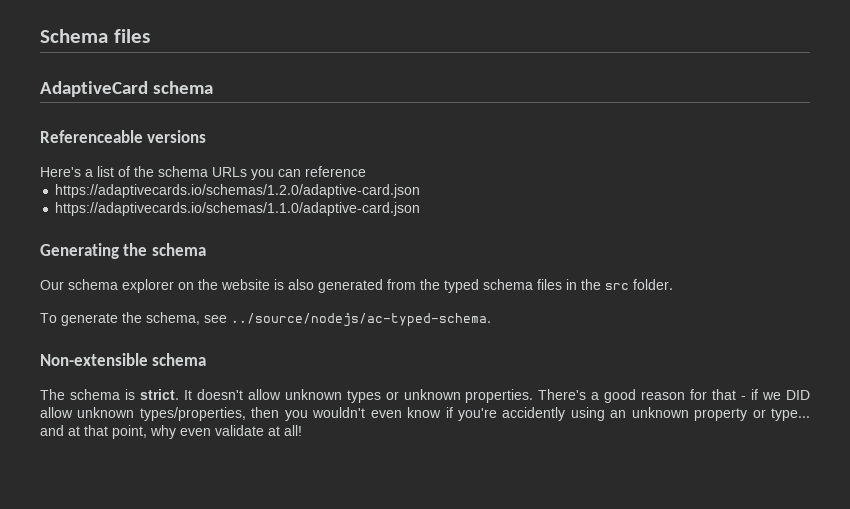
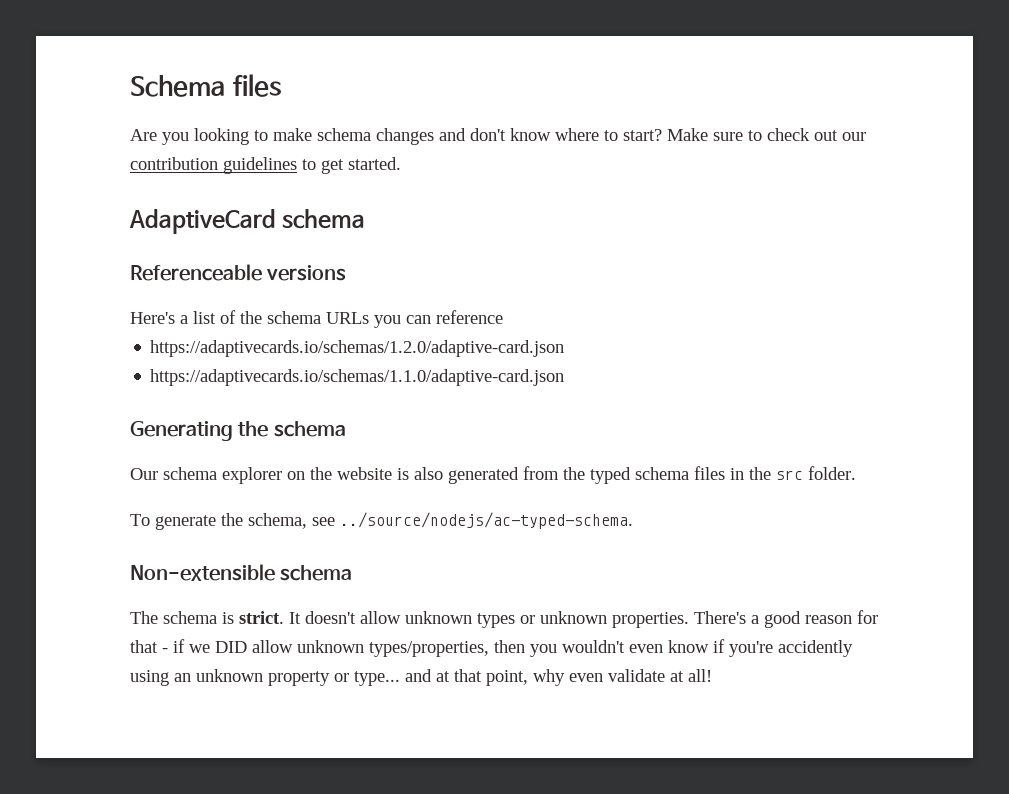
+ Are you looking to make schema changes and don't know where to start? Make sure to check out our contribution guidelines to get started.

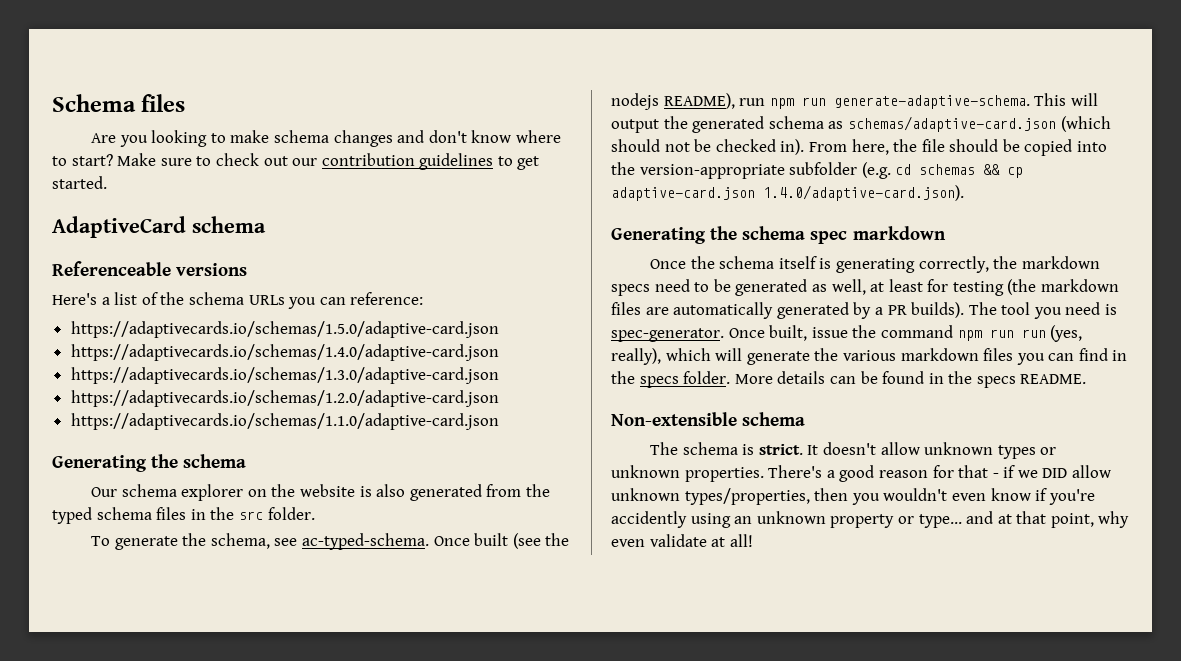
- Here's a list of the schema URLs you can reference
+ Here's a list of the schema URLs you can reference:
+ https://adaptivecards.io/schemas/1.5.0/adaptive-card.json
+ https://adaptivecards.io/schemas/1.4.0/adaptive-card.json
+ https://adaptivecards.io/schemas/1.3.0/adaptive-card.json
- To generate the schema, see ../source/nodejs/ac-typed-schema.
+ To generate the schema, see ac-typed-schema. Once built (see the nodejs README), run npm run generate-adaptive-schema. This will output the generated schema as schemas/adaptive-card.json (which should not be checked in). From here, the file should be copied into the version-appropriate subfolder (e.g. cd schemas && cp adaptive-card.json 1.4.0/adaptive-card.json).
+ Generating the schema spec markdown
+ Once the schema itself is generating correctly, the markdown specs need to be generated as well, at least for testing (the markdown files are automatically generated by a PR builds). The tool you need is spec-generator. Once built, issue the command npm run run (yes, really), which will generate the various markdown files you can find in the specs folder. More details can be found in the specs README.

